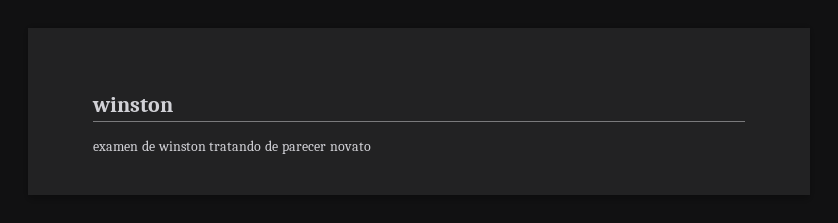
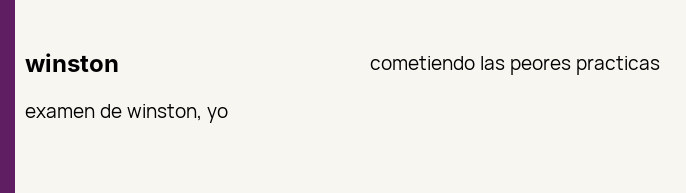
- examen de winston tratando de parecer novato
+ examen de winston, yo cometiendo las peores practicas

